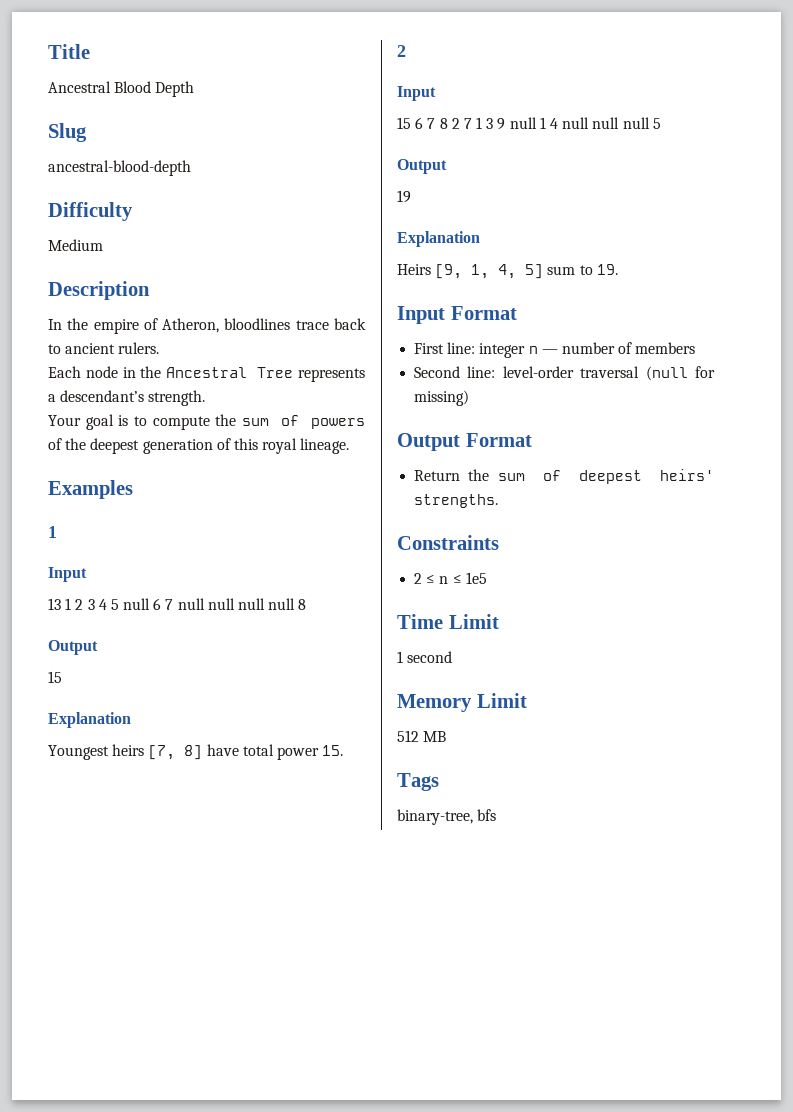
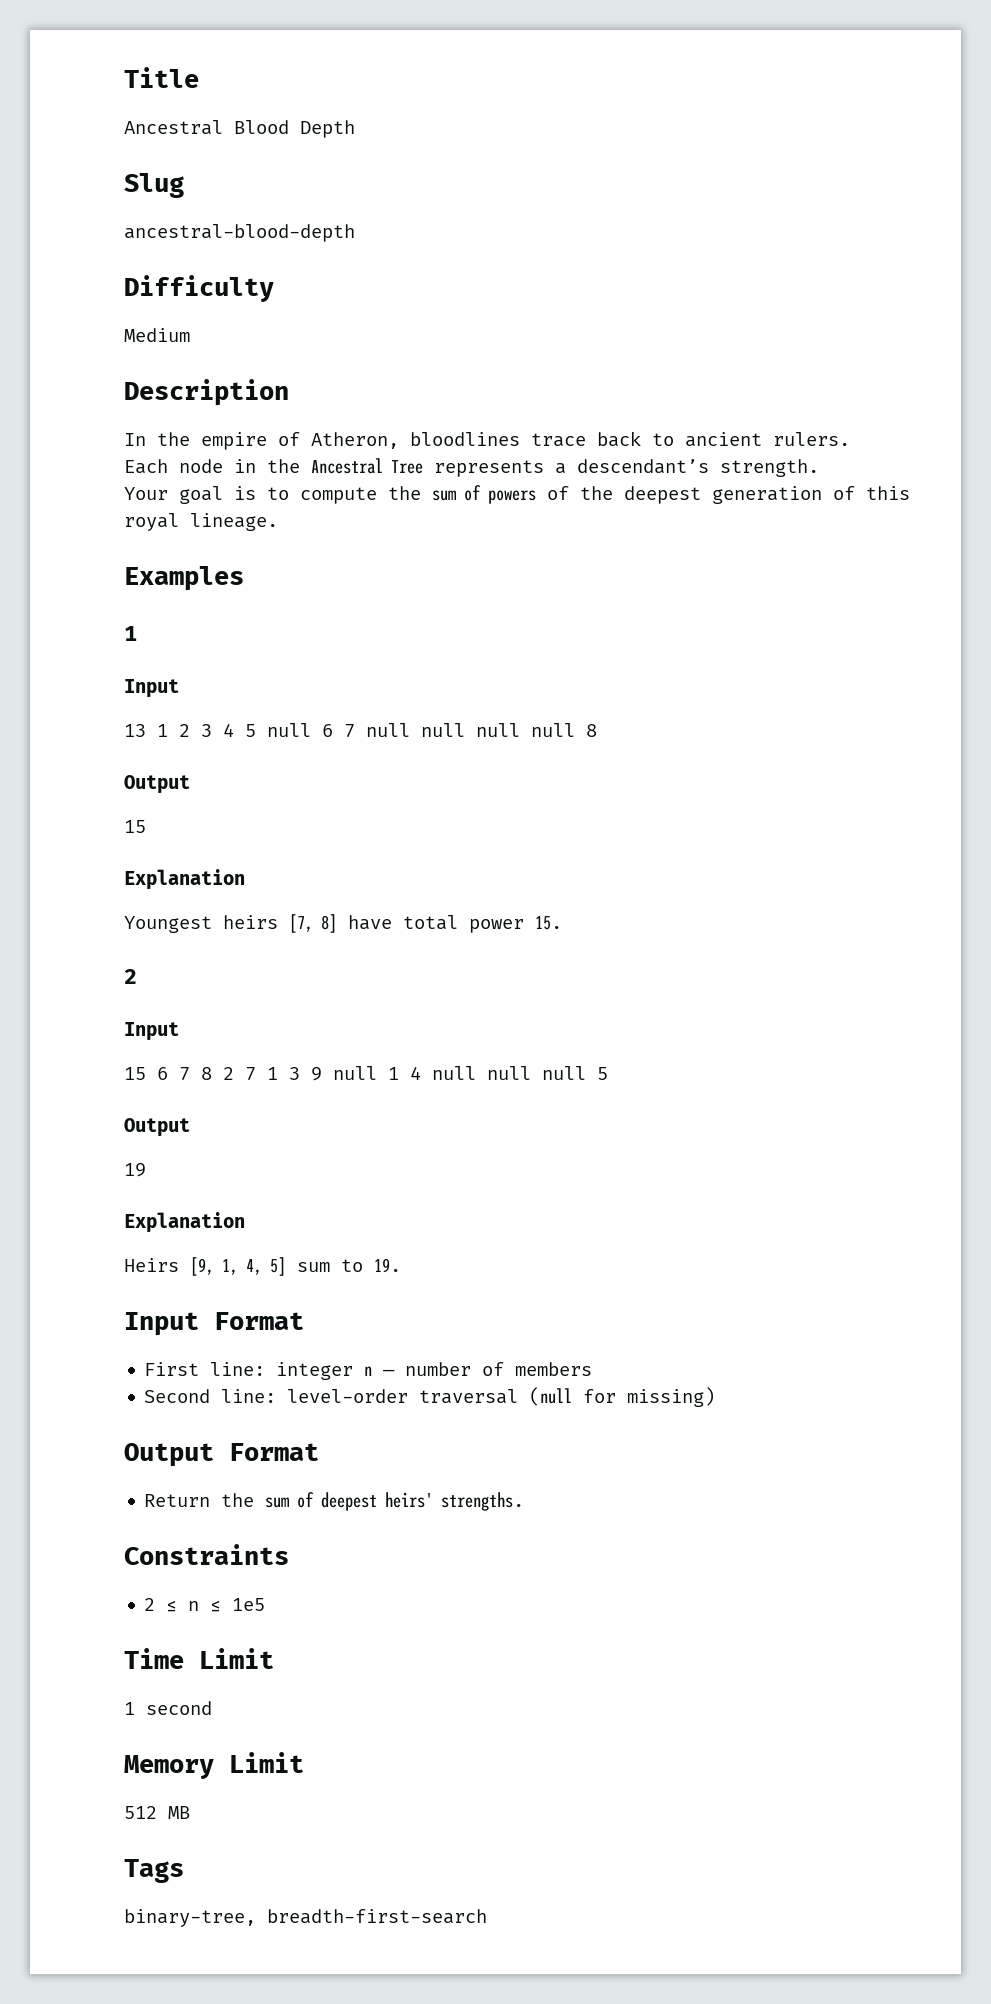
- binary-tree, bfs
+ binary-tree, breadth-first-search

